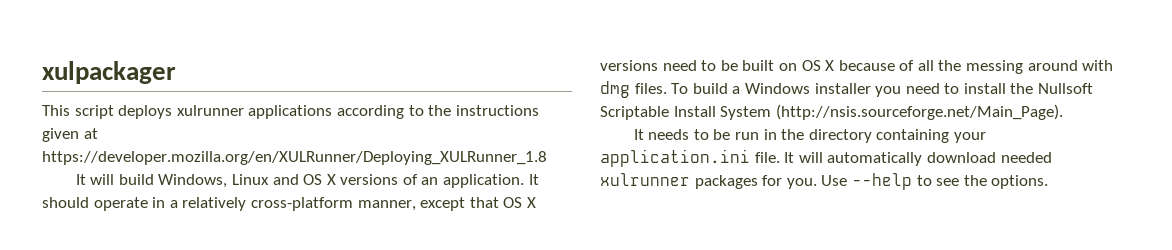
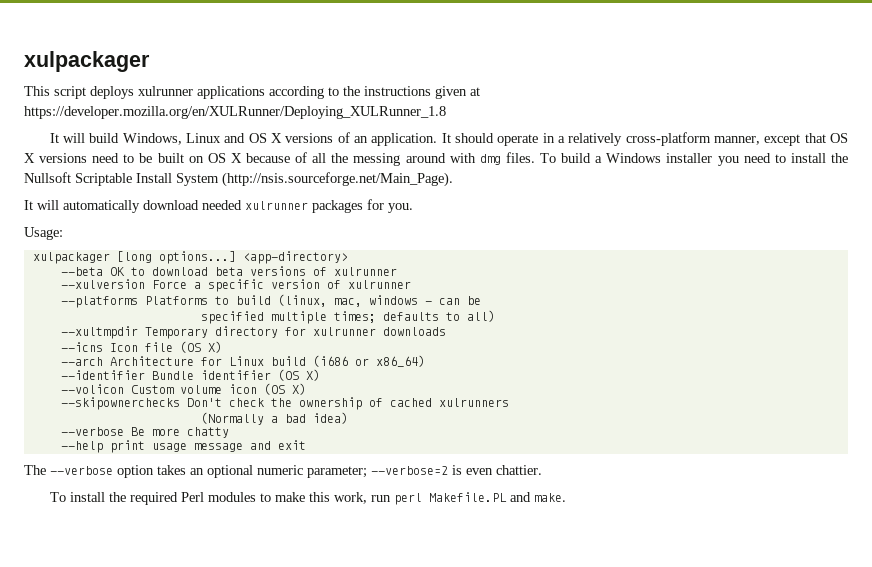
- It needs to be run in the directory containing your application.ini file. It will automatically download needed xulrunner packages for you. Use --help to see the options.
+ It will automatically download needed xulrunner packages for you.
+ Usage:
+ xulpackager [long options...] <app-directory>
+ --beta OK to download beta versions of xulrunner
+ --xulversion Force a specific version of xulrunner
+ --platforms Platforms to build (linux, mac, windows - can be
+ specified multiple times; defaults to all)
+ --xultmpdir Temporary directory for xulrunner downloads
+ --icns Icon file (OS X)
+ --arch Architecture for Linux build (i686 or x86_64)
+ --identifier Bundle identifier (OS X)
+ --volicon Custom volume icon (OS X)
+ --skipownerchecks Don't check the ownership of cached xulrunners
+ (Normally a bad idea)
+ --verbose Be more chatty
+ --help print usage message and exit
+ The --verbose option takes an optional numeric parameter; --verbose=2 is even chattier.
+ To install the required Perl modules to make this work, run perl Makefile.PL and make.

